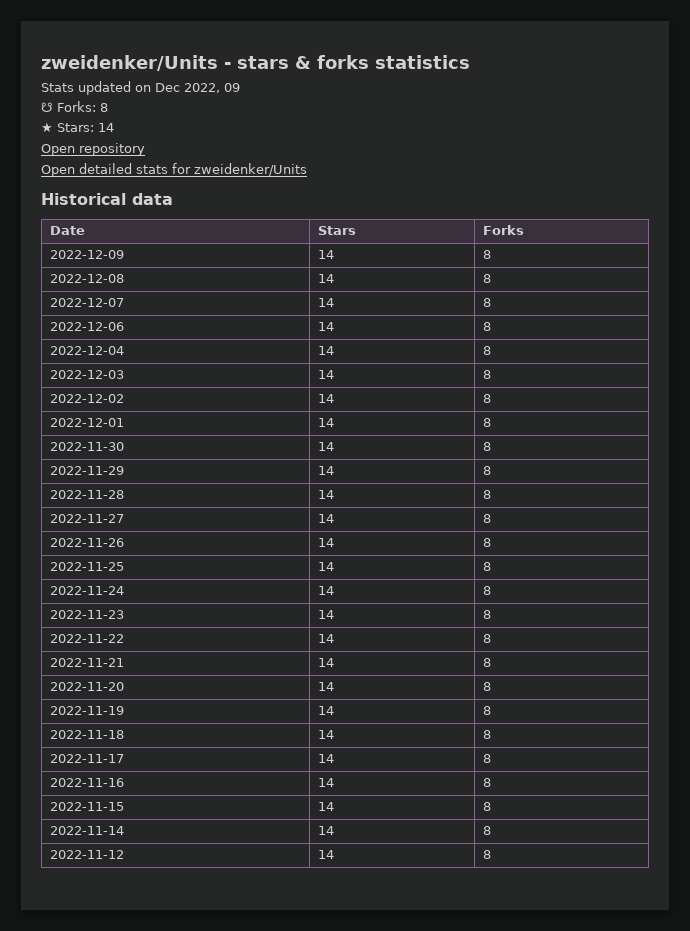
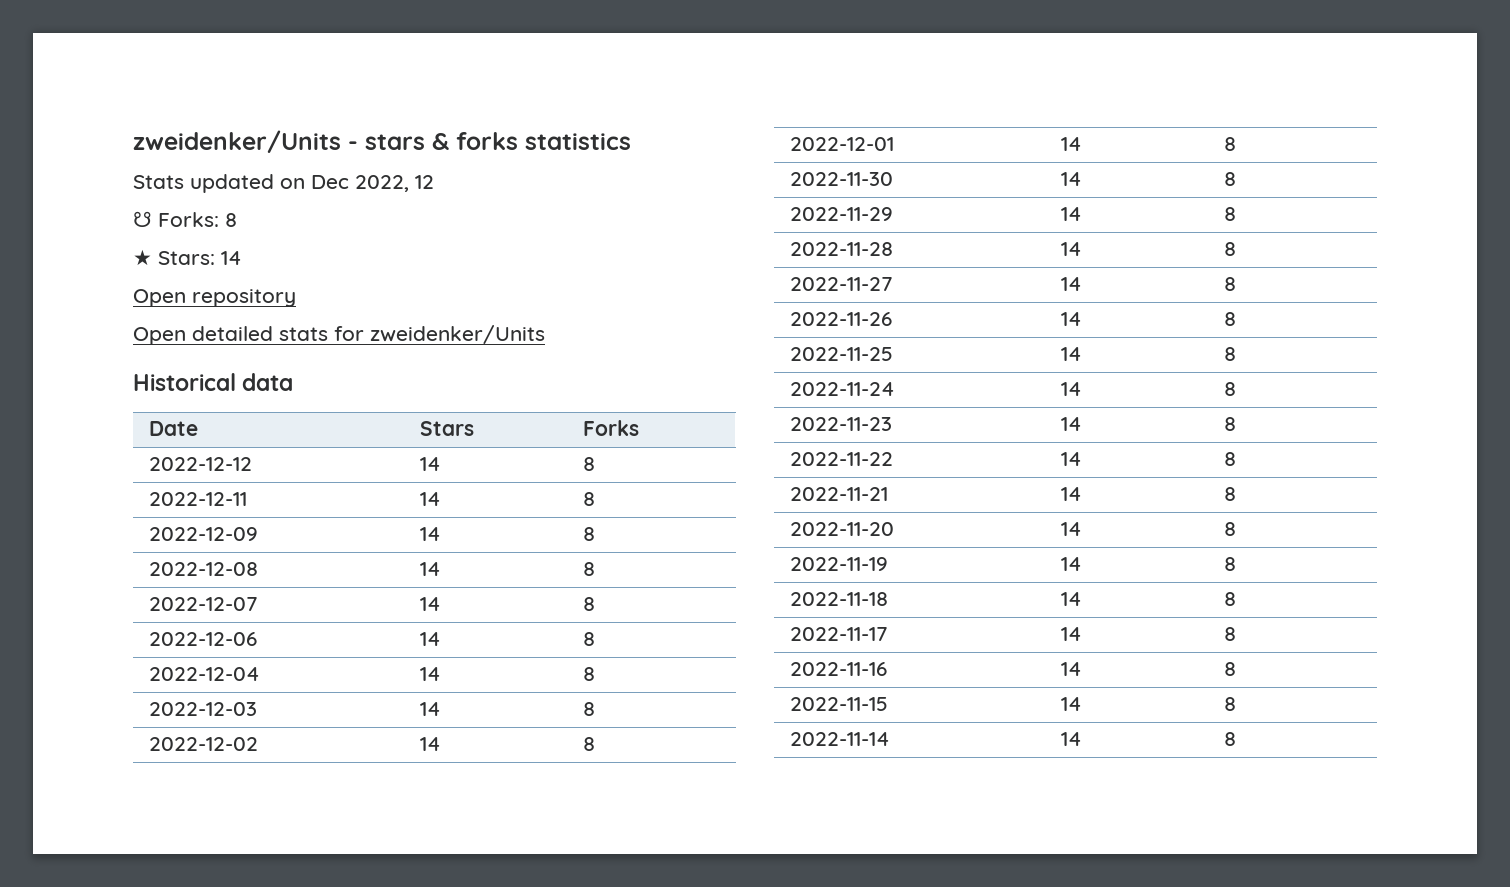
- Stats updated on Dec 2022, 09
+ Stats updated on Dec 2022, 12
+ 2022-12-12 | 14 | 8
+ 2022-12-11 | 14 | 8
- 2022-11-12 | 14 | 8

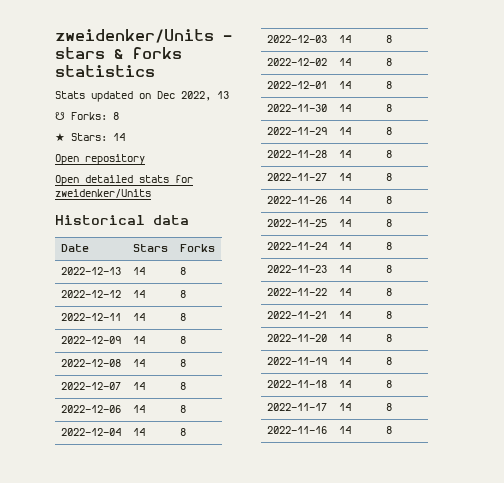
- Stats updated on Dec 2022, 12
+ Stats updated on Dec 2022, 13
+ 2022-12-13 | 14 | 8
- 2022-11-15 | 14 | 8
- 2022-11-14 | 14 | 8

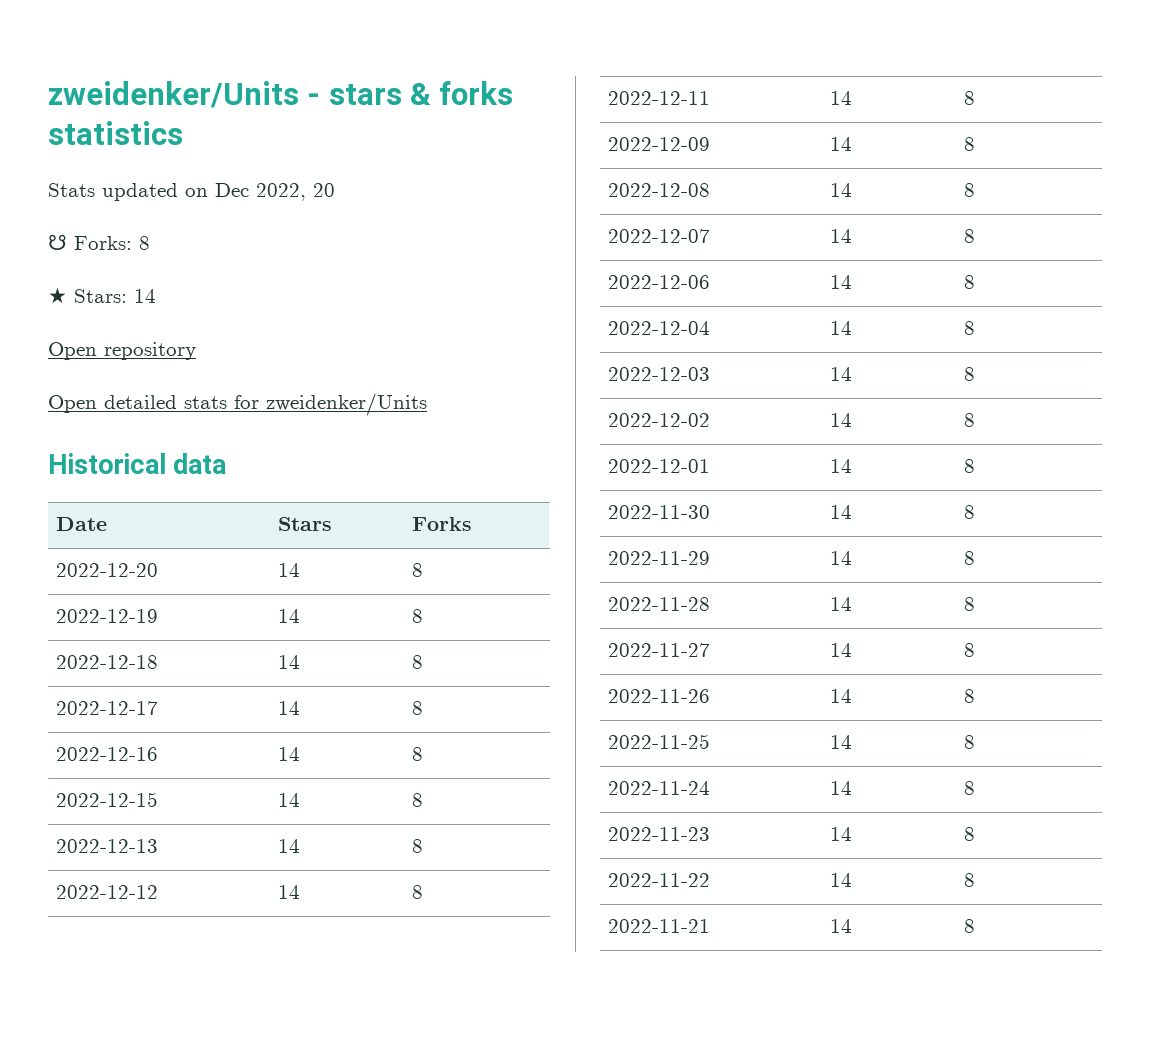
- Stats updated on Dec 2022, 13
+ Stats updated on Dec 2022, 20
+ 2022-12-20 | 14 | 8
+ 2022-12-19 | 14 | 8
+ 2022-12-18 | 14 | 8
+ 2022-12-17 | 14 | 8
+ 2022-12-16 | 14 | 8
+ 2022-12-15 | 14 | 8
- 2022-11-20 | 14 | 8
- 2022-11-19 | 14 | 8
- 2022-11-18 | 14 | 8
- 2022-11-17 | 14 | 8
- 2022-11-16 | 14 | 8

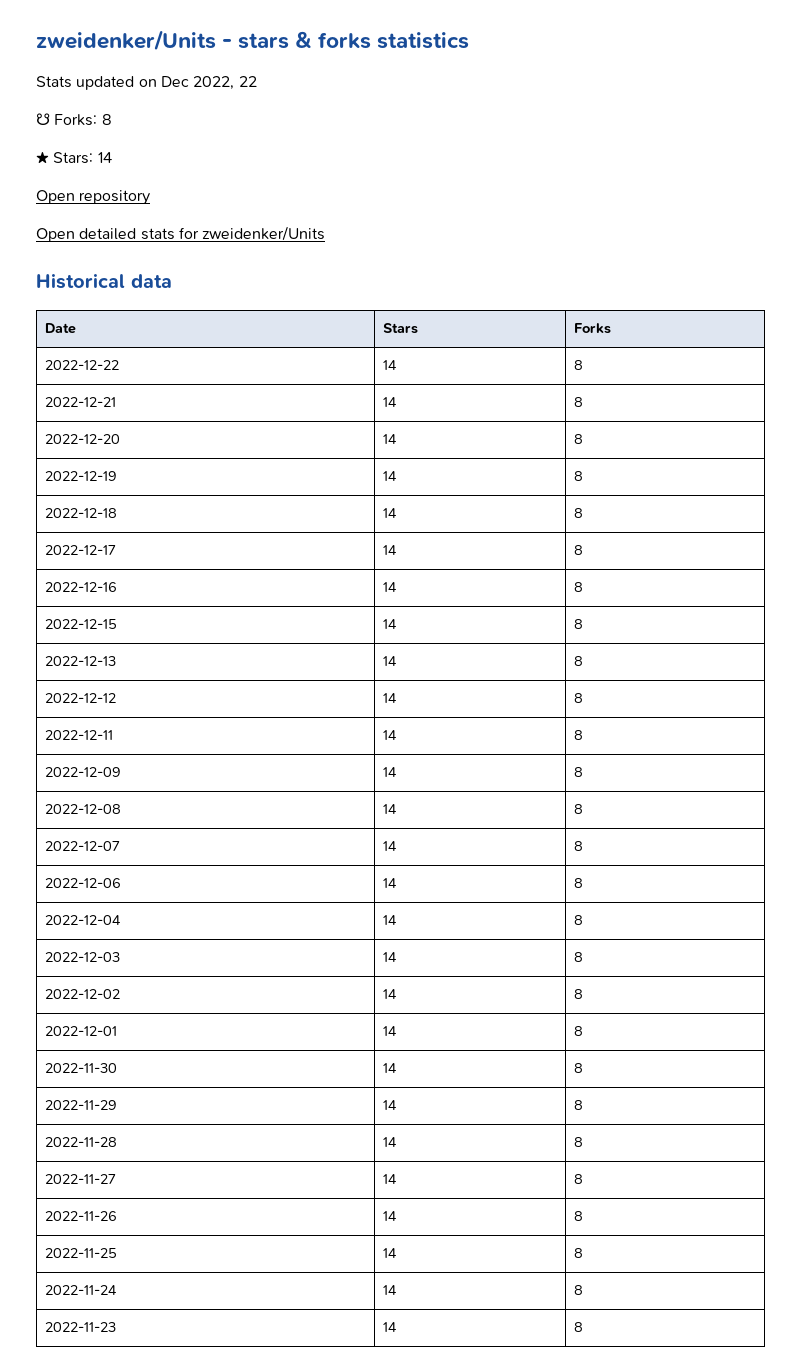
- Stats updated on Dec 2022, 20
+ Stats updated on Dec 2022, 22
+ 2022-12-22 | 14 | 8
+ 2022-12-21 | 14 | 8
- 2022-11-22 | 14 | 8
- 2022-11-21 | 14 | 8

